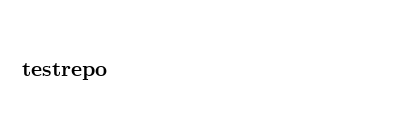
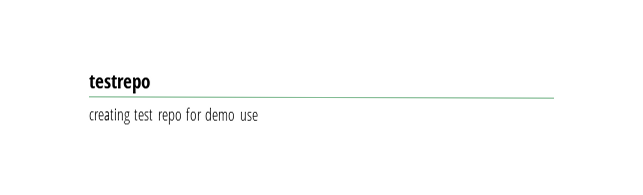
+ creating test repo for demo use

